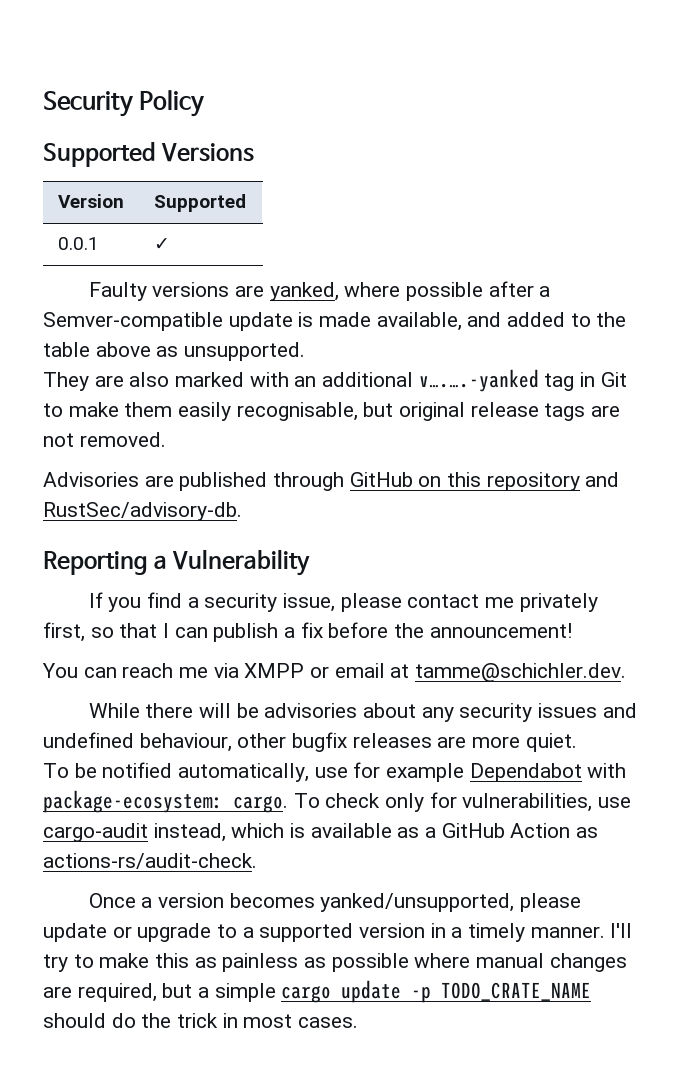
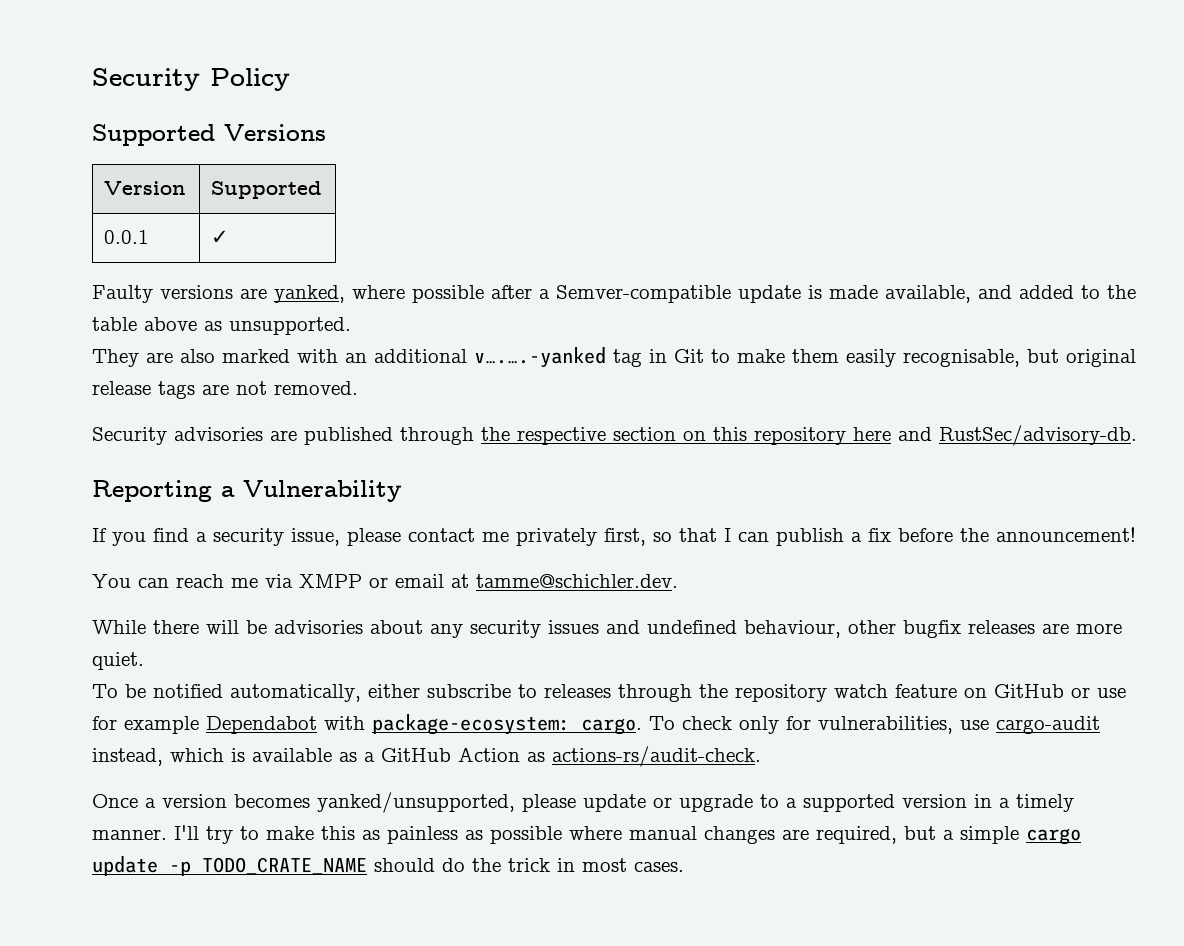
- Advisories are published through GitHub on this repository and RustSec/advisory-db.
+ Security advisories are published through the respective section on this repository here and RustSec/advisory-db.
- To be notified automatically, use for example Dependabot with package-ecosystem: cargo.
+ To be notified automatically, either subscribe to releases through the repository watch feature on GitHub or use for example Dependabot with package-ecosystem: cargo.

